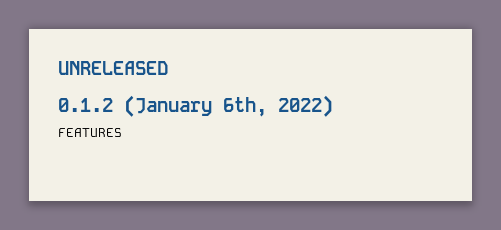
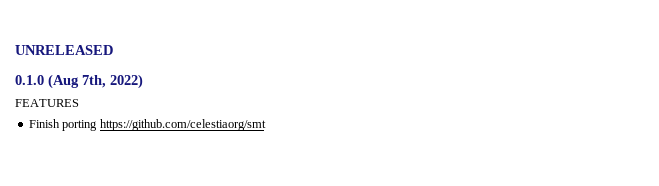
- 0.1.2 (January 6th, 2022)
+ 0.1.0 (Aug 7th, 2022)
+ Finish porting https://github.com/celestiaorg/smt

